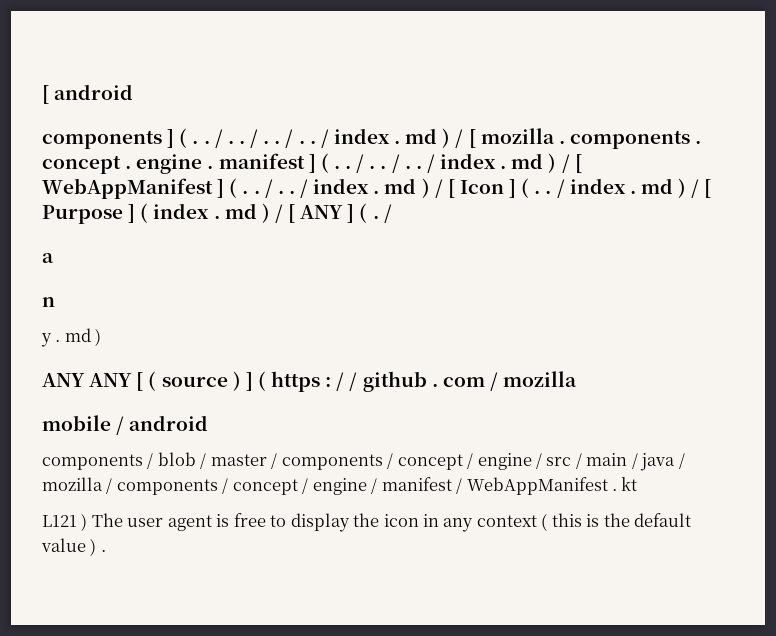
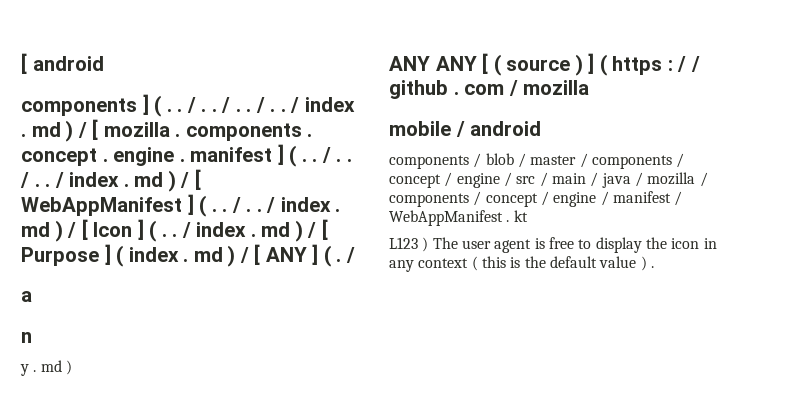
- L121 ) The user agent is free to display the icon in any context ( this is the default value ) .
+ L123 ) The user agent is free to display the icon in any context ( this is the default value ) .

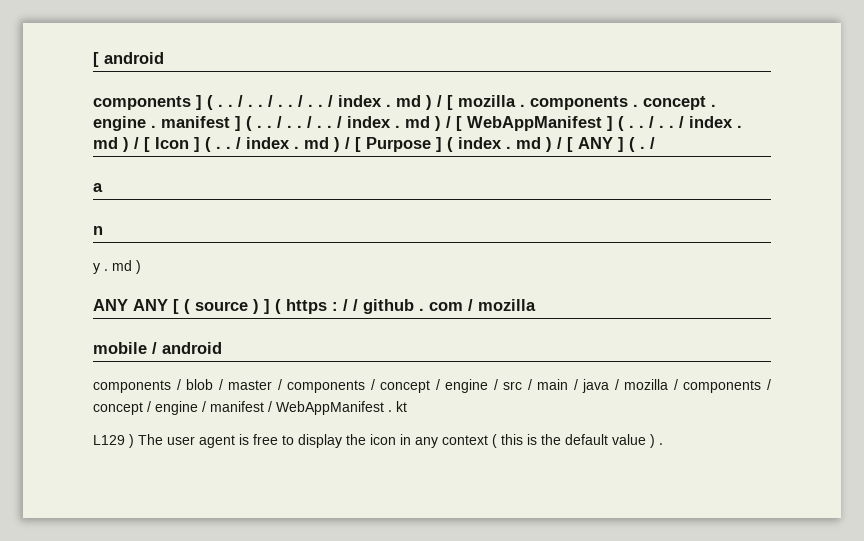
- L123 ) The user agent is free to display the icon in any context ( this is the default value ) .
+ L129 ) The user agent is free to display the icon in any context ( this is the default value ) .

